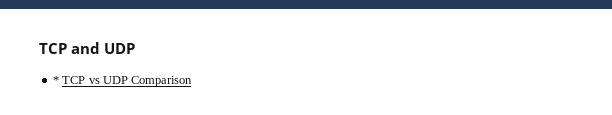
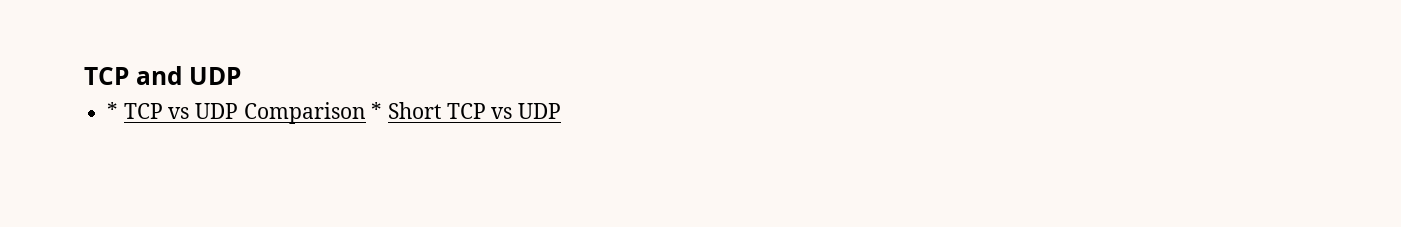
- * TCP vs UDP Comparison
+ * TCP vs UDP Comparison * Short TCP vs UDP

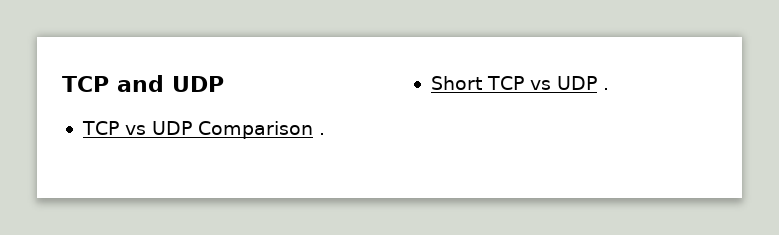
- * TCP vs UDP Comparison * Short TCP vs UDP
+ TCP vs UDP Comparison .
+ Short TCP vs UDP .

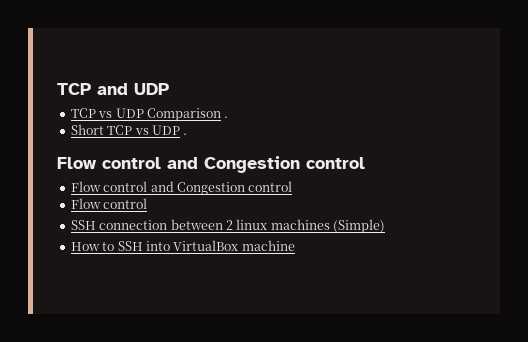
  Short TCP vs UDP .
+ Flow control and Congestion control
+ Flow control and Congestion control
+ Flow control
+ SSH connection between 2 linux machines (Simple)
+ How to SSH into VirtualBox machine

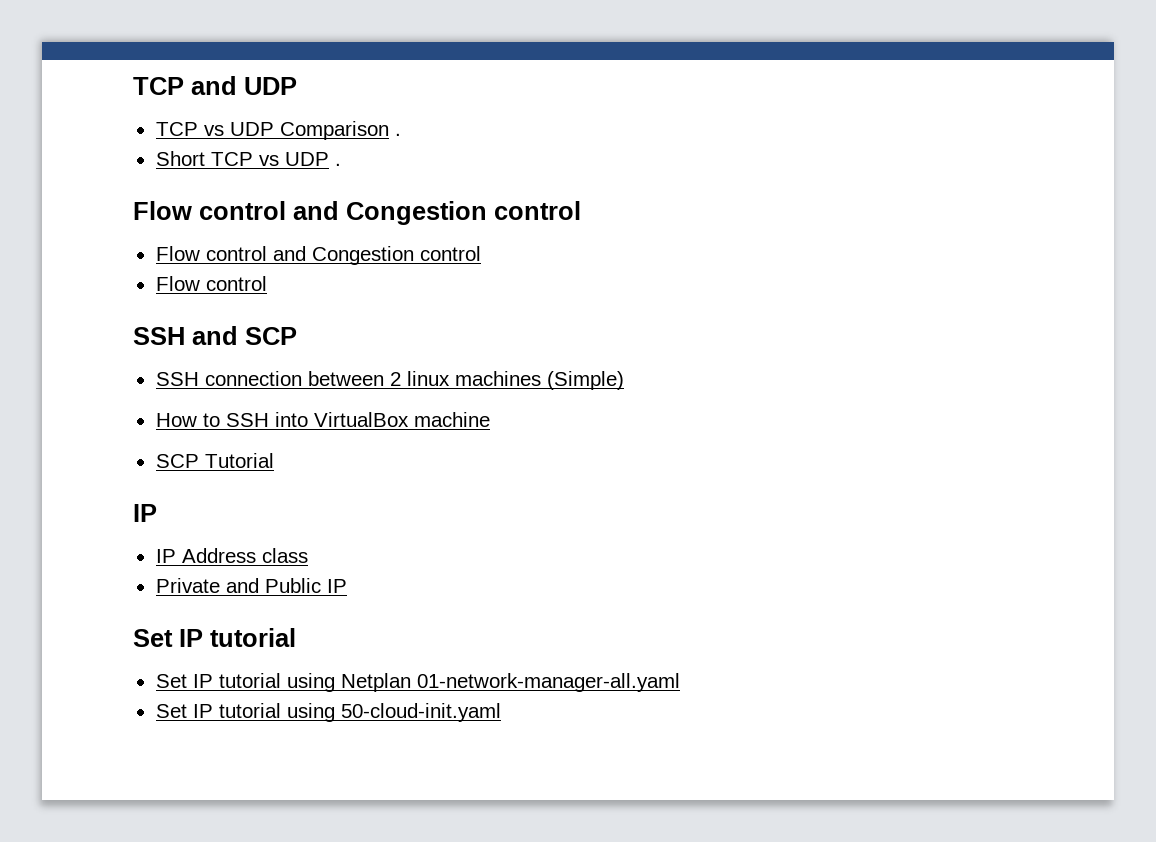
+ SSH and SCP
+ SCP Tutorial
+ IP
+ IP Address class
+ Private and Public IP
+ Set IP tutorial
+ Set IP tutorial using Netplan 01-network-manager-all.yaml
+ Set IP tutorial using 50-cloud-init.yaml

